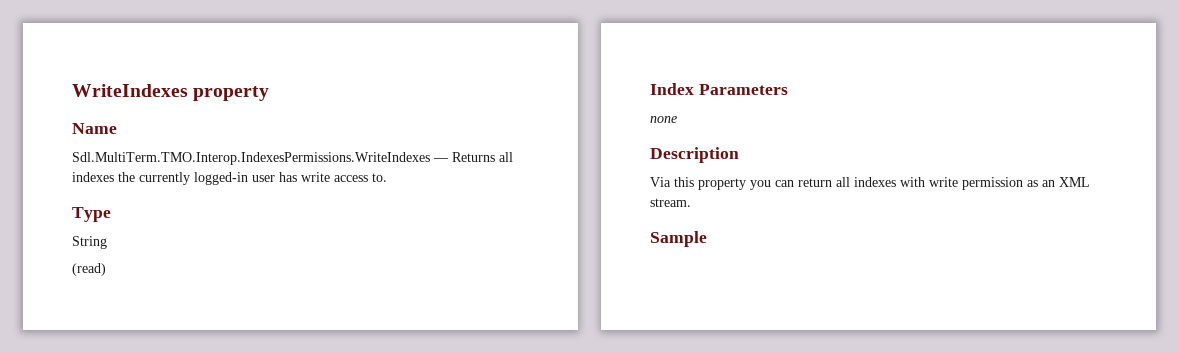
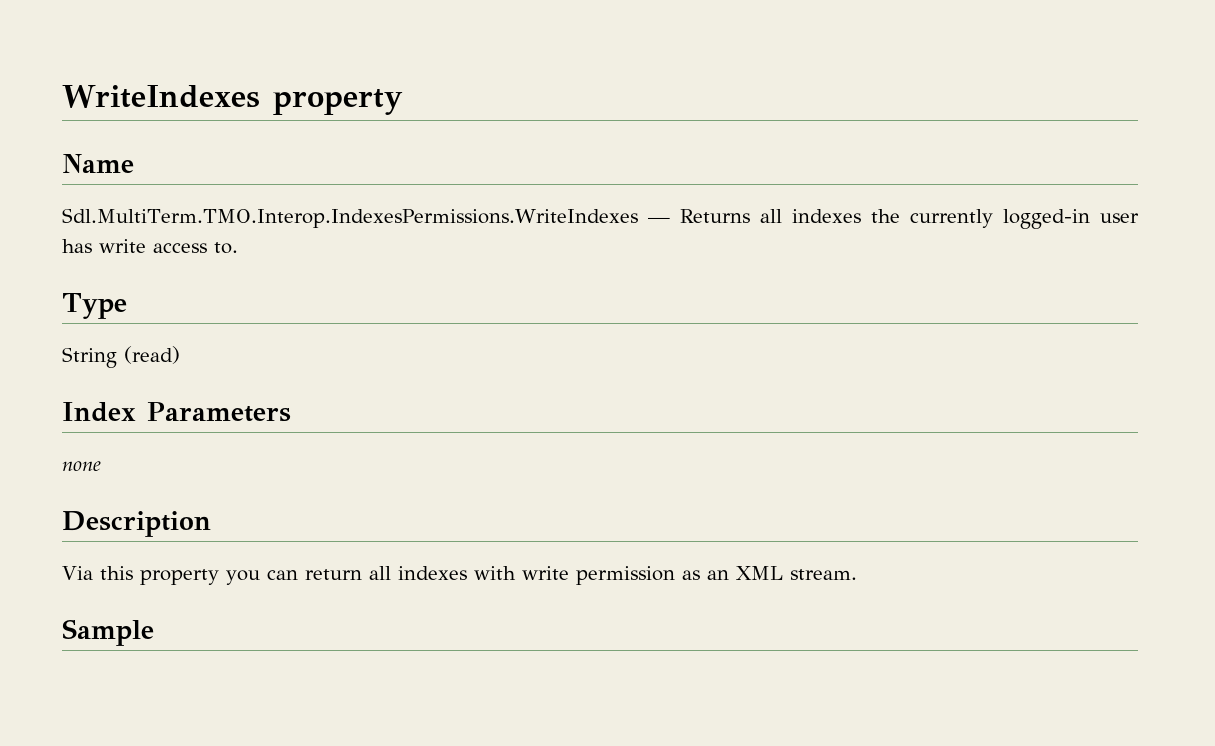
- String
- (read)
+ String (read)

